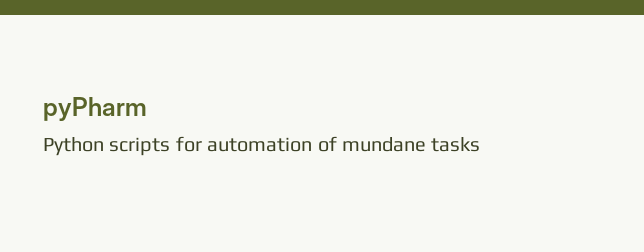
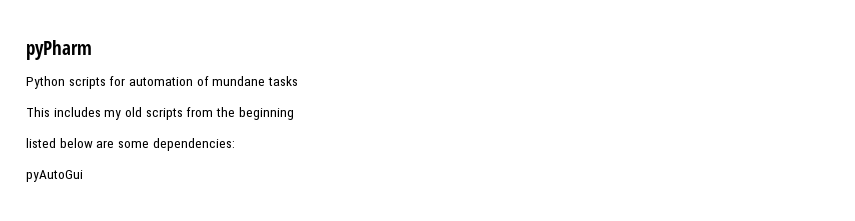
+ This includes my old scripts from the beginning
+ listed below are some dependencies:
+ pyAutoGui

